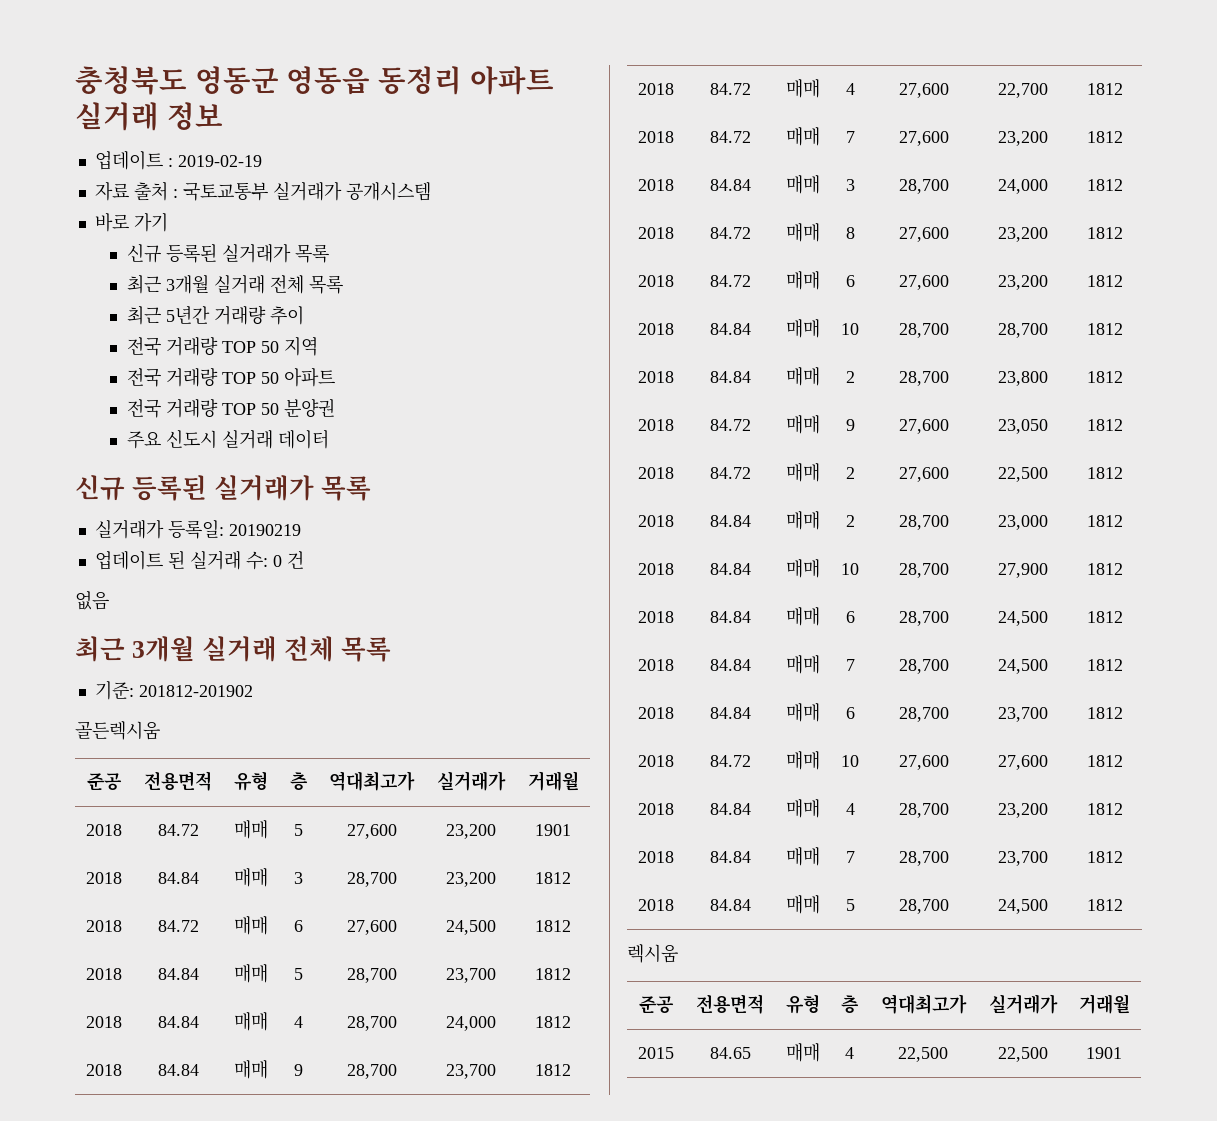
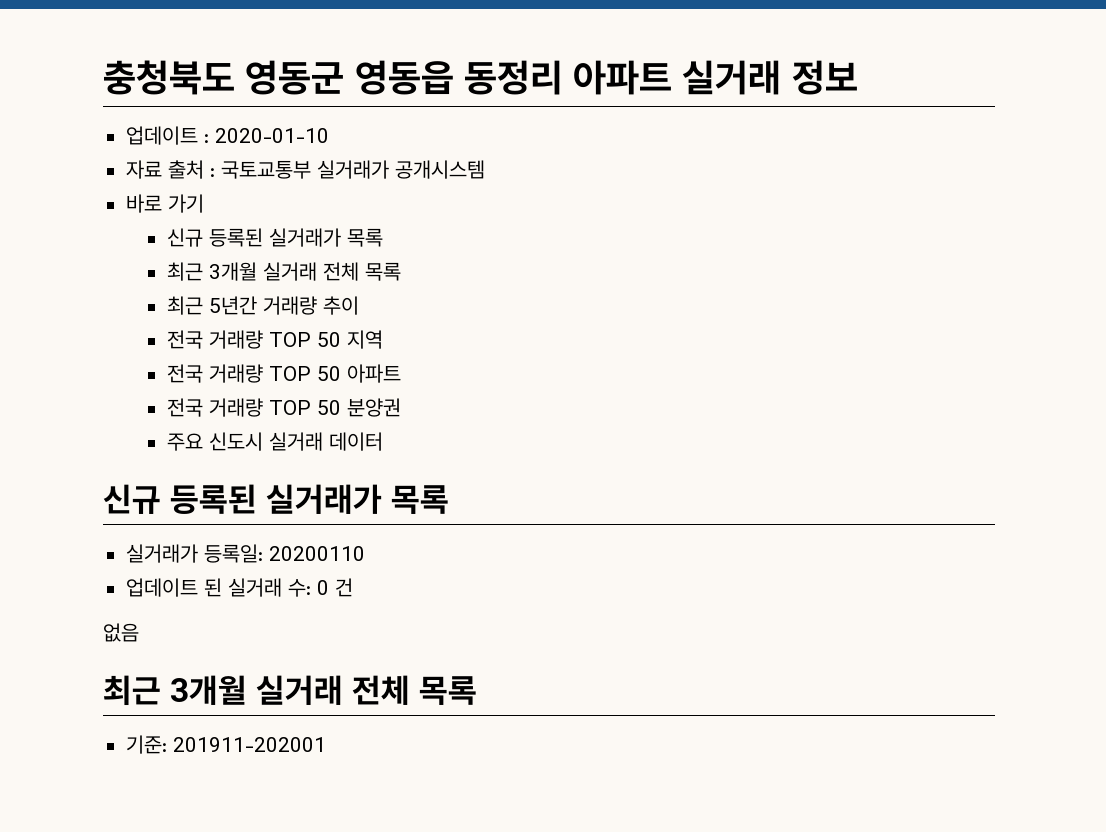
- 업데이트 : 2019-02-19
+ 업데이트 : 2020-01-10
- 실거래가 등록일: 20190219
+ 실거래가 등록일: 20200110
- 기준: 201812-201902
- 골든렉시움
- 준공 | 전용면적 | 유형 | 층 | 역대최고가 | 실거래가 | 거래월
- 2018 | 84.72 | 매매 | 5 | 27,600 | 23,200 | 1901
- 2018 | 84.84 | 매매 | 3 | 28,700 | 23,200 | 1812
- 2018 | 84.72 | 매매 | 6 | 27,600 | 24,500 | 1812
- 2018 | 84.84 | 매매 | 5 | 28,700 | 23,700 | 1812
- 2018 | 84.84 | 매매 | 4 | 28,700 | 24,000 | 1812
- 2018 | 84.84 | 매매 | 9 | 28,700 | 23,700 | 1812
- 2018 | 84.72 | 매매 | 4 | 27,600 | 22,700 | 1812
- 2018 | 84.72 | 매매 | 7 | 27,600 | 23,200 | 1812
- 2018 | 84.84 | 매매 | 3 | 28,700 | 24,000 | 1812
- 2018 | 84.72 | 매매 | 8 | 27,600 | 23,200 | 1812
- 2018 | 84.72 | 매매 | 6 | 27,600 | 23,200 | 1812
- 2018 | 84.84 | 매매 | 10 | 28,700 | 28,700 | 1812
- 2018 | 84.84 | 매매 | 2 | 28,700 | 23,800 | 1812
- 2018 | 84.72 | 매매 | 9 | 27,600 | 23,050 | 1812
- 2018 | 84.72 | 매매 | 2 | 27,600 | 22,500 | 1812
- 2018 | 84.84 | 매매 | 2 | 28,700 | 23,000 | 1812
- 2018 | 84.84 | 매매 | 10 | 28,700 | 27,900 | 1812
- 2018 | 84.84 | 매매 | 6 | 28,700 | 24,500 | 1812
- 2018 | 84.84 | 매매 | 7 | 28,700 | 24,500 | 1812
- 2018 | 84.84 | 매매 | 6 | 28,700 | 23,700 | 1812
- 2018 | 84.72 | 매매 | 10 | 27,600 | 27,600 | 1812
- 2018 | 84.84 | 매매 | 4 | 28,700 | 23,200 | 1812
- 2018 | 84.84 | 매매 | 7 | 28,700 | 23,700 | 1812
- 2018 | 84.84 | 매매 | 5 | 28,700 | 24,500 | 1812
- 렉시움
- 준공 | 전용면적 | 유형 | 층 | 역대최고가 | 실거래가 | 거래월
- 2015 | 84.65 | 매매 | 4 | 22,500 | 22,500 | 1901
+ 기준: 201911-202001

